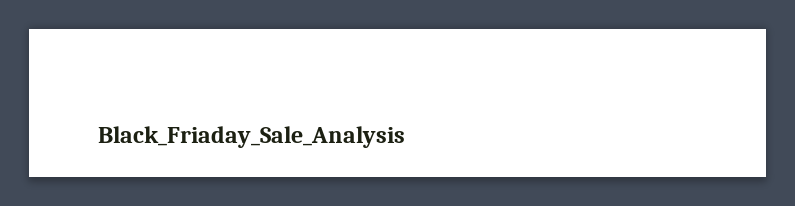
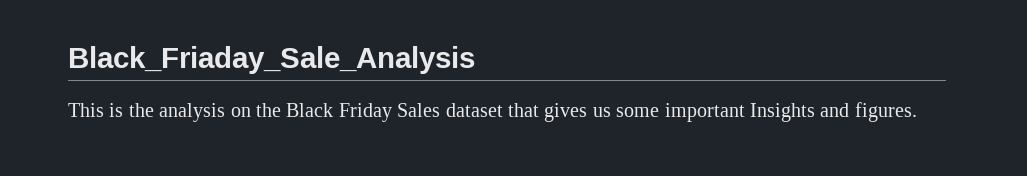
+ This is the analysis on the Black Friday Sales dataset that gives us some important Insights and figures.

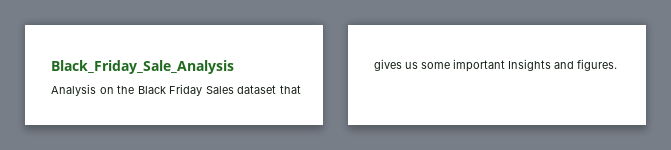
- Black_Friaday_Sale_Analysis
- This is the analysis on the Black Friday Sales dataset that gives us some important Insights and figures.
+ Black_Friday_Sale_Analysis
+ Analysis on the Black Friday Sales dataset that gives us some important Insights and figures.

